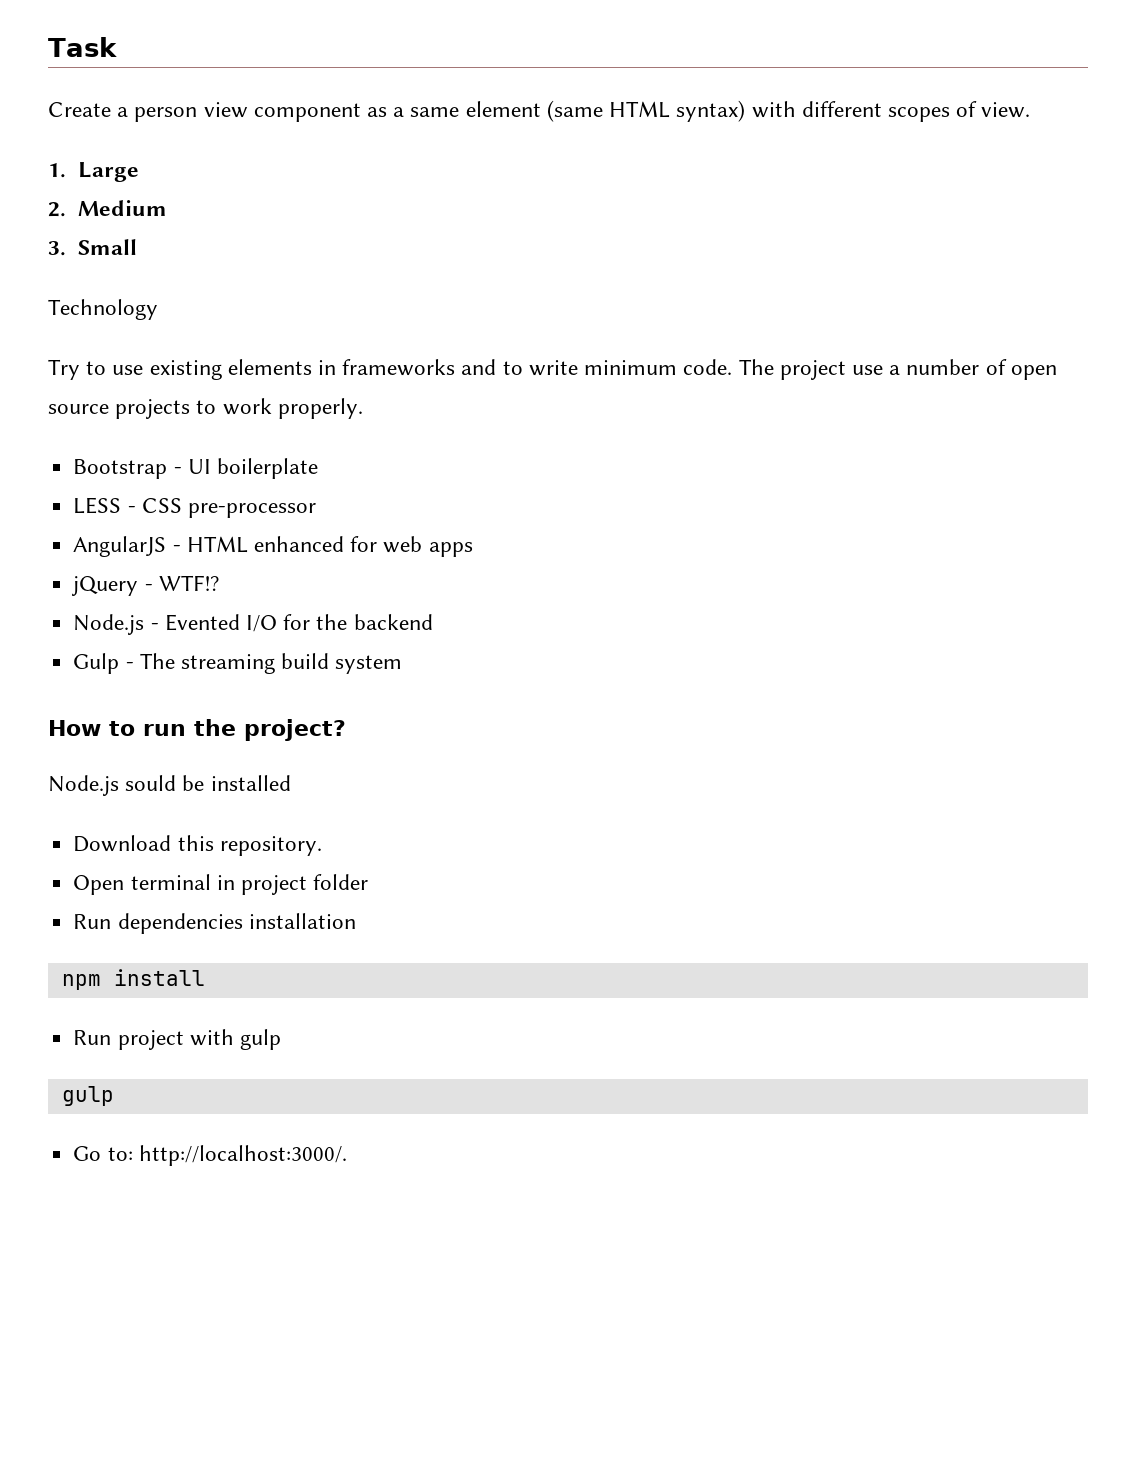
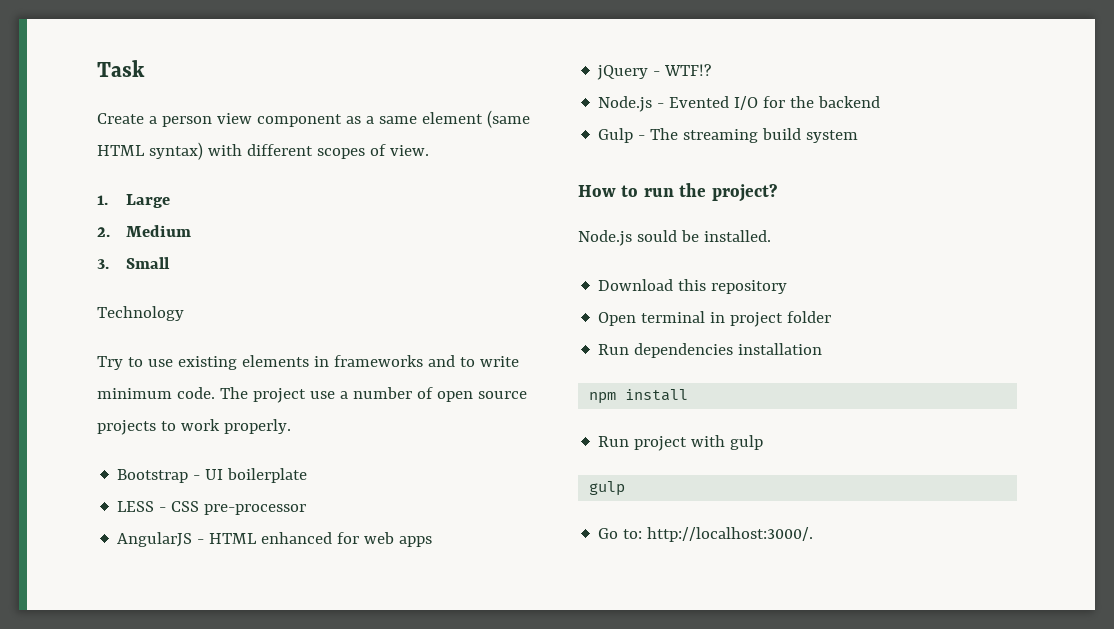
- Node.js sould be installed
+ Node.js sould be installed.
- Download this repository.
+ Download this repository

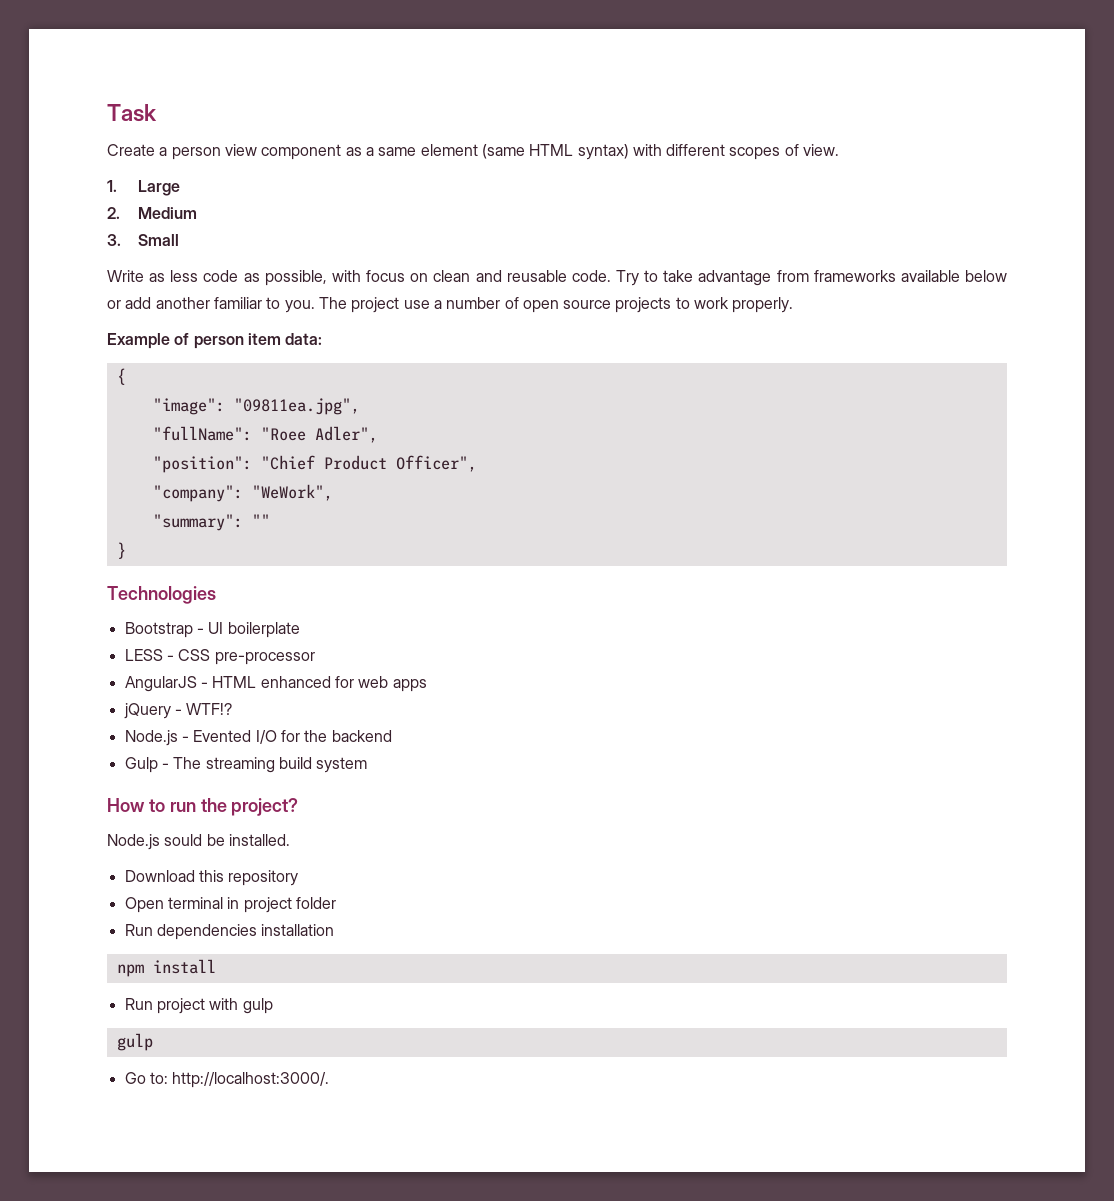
- Technology
- Try to use existing elements in frameworks and to write minimum code.
+ Write as less code as possible, with focus on clean and reusable code. Try to take advantage from frameworks available below or add another familiar to you.
+ Example of person item data:
+ {
+ "image": "09811ea.jpg",
+ "fullName": "Roee Adler",
+ "position": "Chief Product Officer",
+ "company": "WeWork",
+ "summary": ""
+ }
+ Technologies

